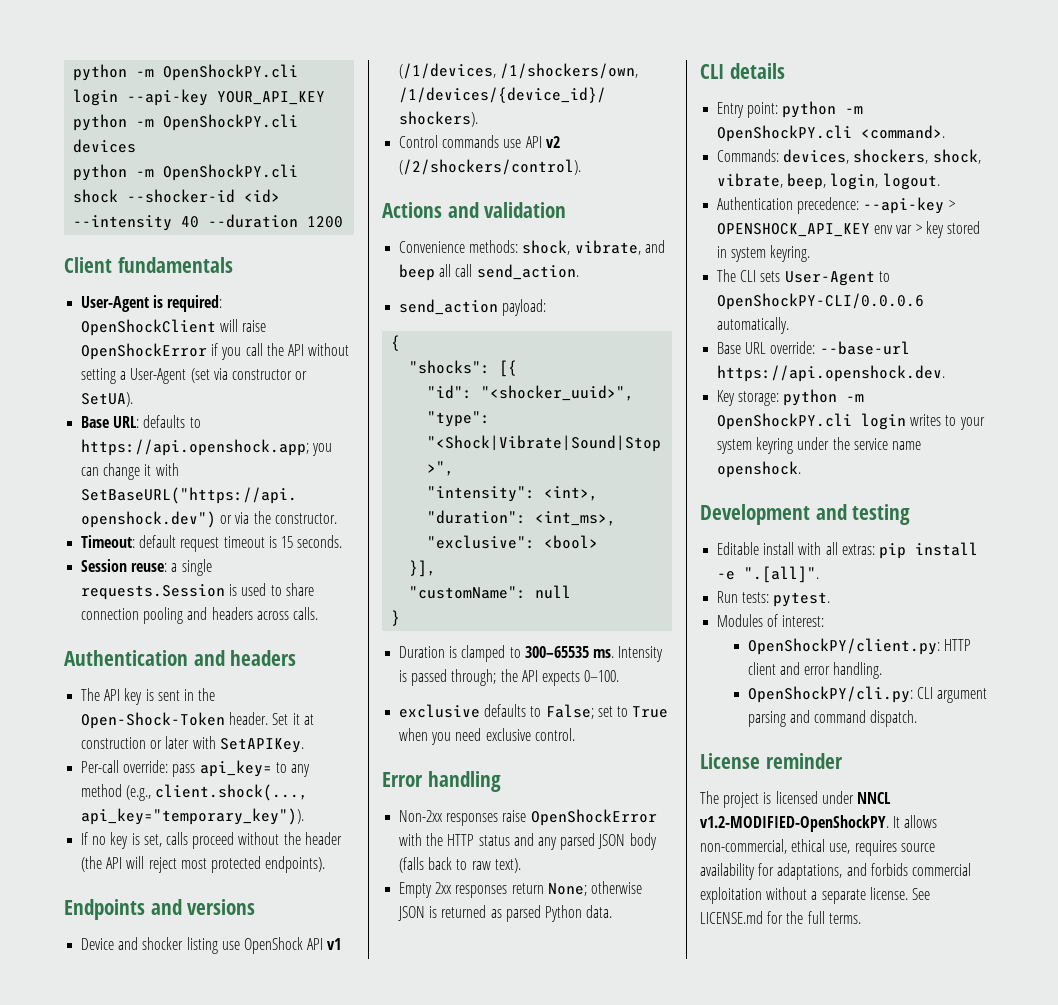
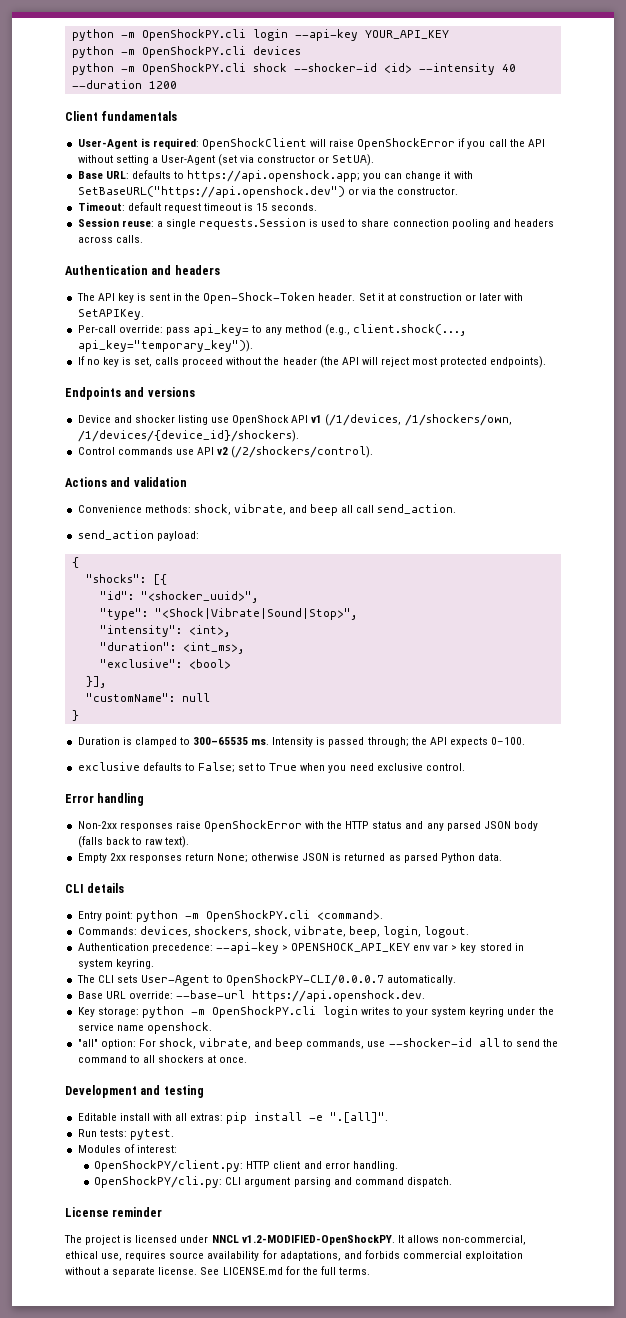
- The CLI sets User-Agent to OpenShockPY-CLI/0.0.0.6 automatically.
+ The CLI sets User-Agent to OpenShockPY-CLI/0.0.0.7 automatically.
+ "all" option: For shock, vibrate, and beep commands, use --shocker-id all to send the command to all shockers at once.

